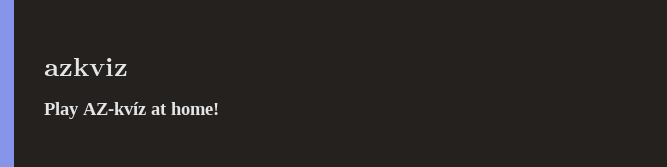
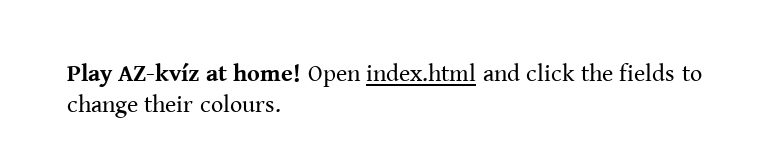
- azkviz
+ Open index.html and click the fields to change their colours.

